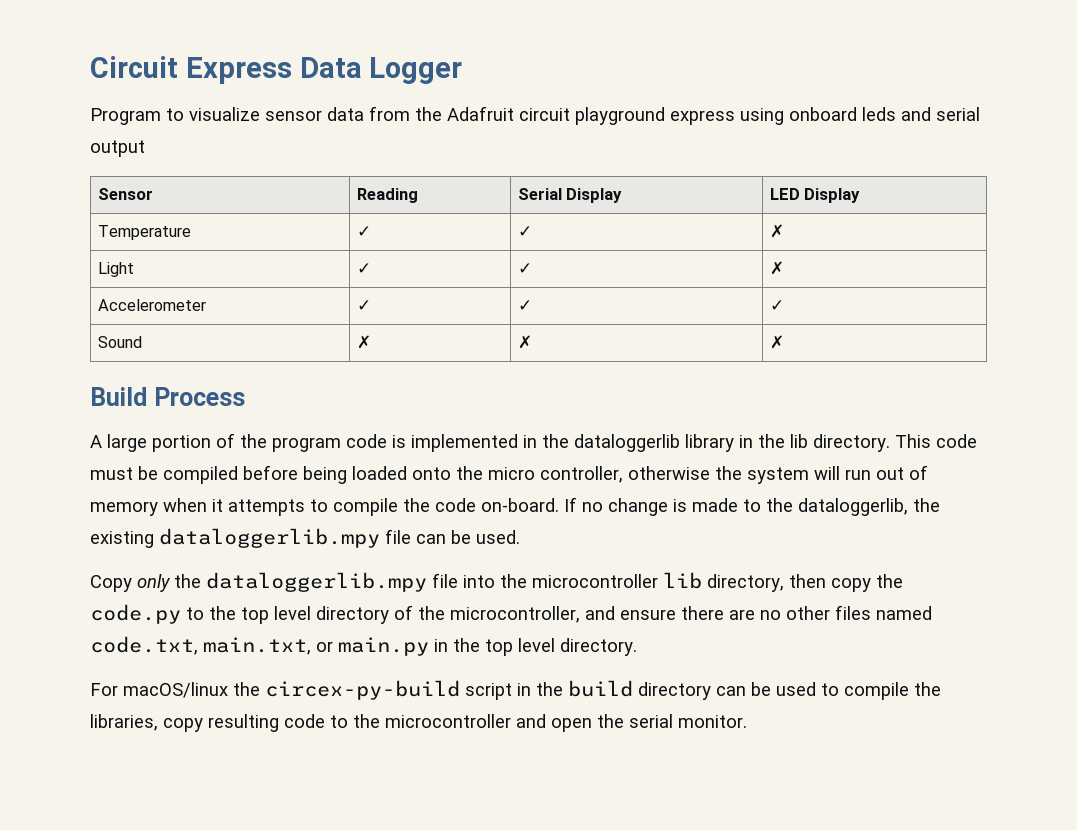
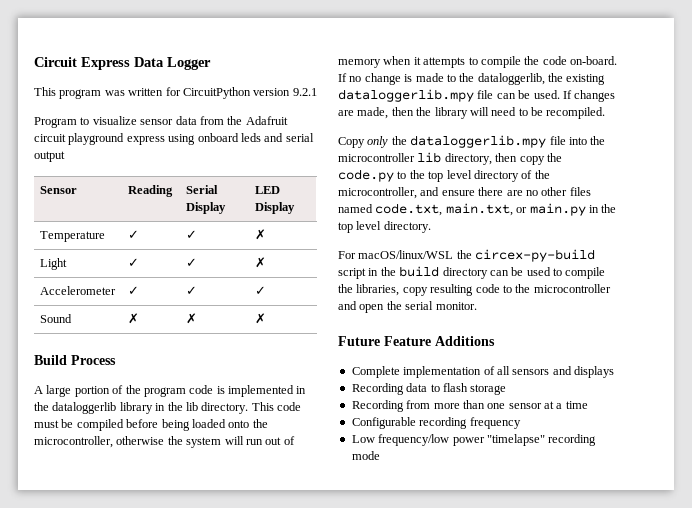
+ This program was written for CircuitPython version 9.2.1
- This code must be compiled before being loaded onto the micro controller, otherwise the system will run out of memory when it attempts to compile the code on-board.
+ This code must be compiled before being loaded onto the microcontroller, otherwise the system will run out of memory when it attempts to compile the code on-board.
+ If changes are made, then the library will need to be recompiled.
- For macOS/linux the circex-py-build script in the build directory can be used to compile the libraries, copy resulting code to the microcontroller and open the serial monitor.
+ For macOS/linux/WSL the circex-py-build script in the build directory can be used to compile the libraries, copy resulting code to the microcontroller and open the serial monitor.
+ Future Feature Additions
+ Complete implementation of all sensors and displays
+ Recording data to flash storage
+ Recording from more than one sensor at a time
+ Configurable recording frequency
+ Low frequency/low power "timelapse" recording mode

